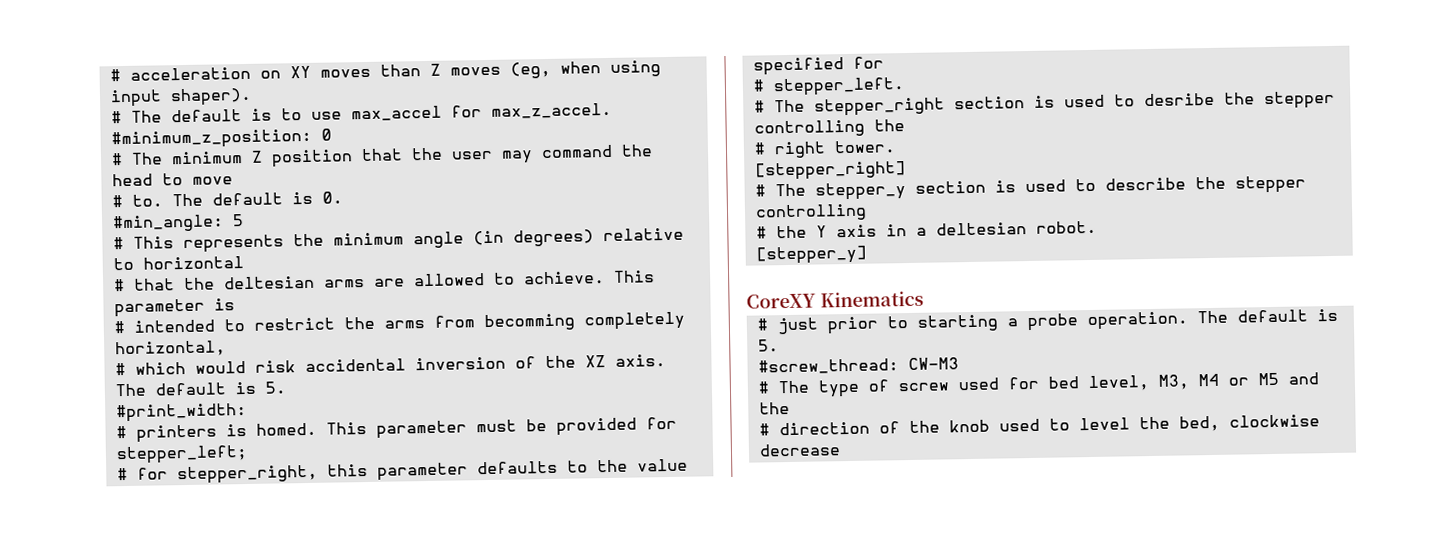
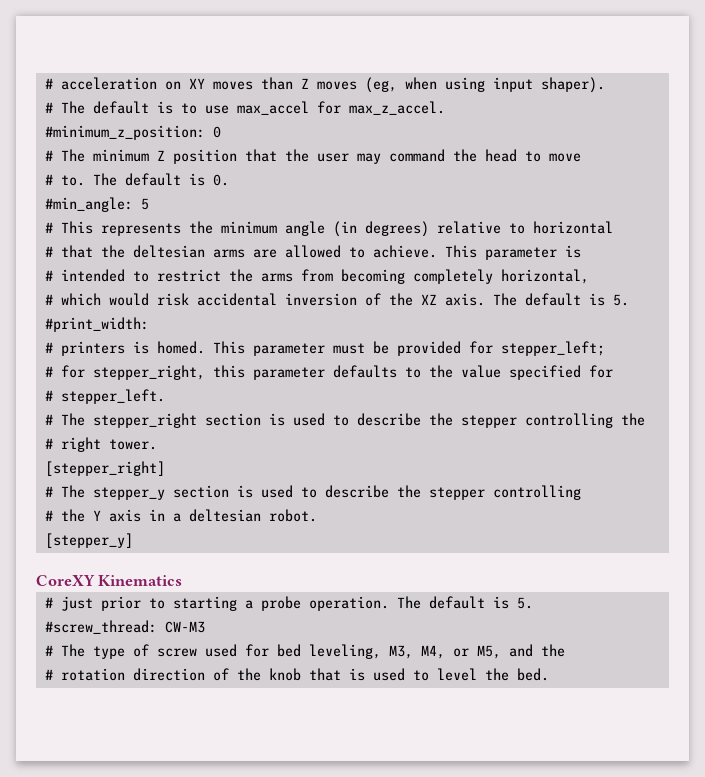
- # intended to restrict the arms from becomming completely horizontal,
+ # intended to restrict the arms from becoming completely horizontal,
- # The stepper_right section is used to desribe the stepper controlling the
+ # The stepper_right section is used to describe the stepper controlling the
- # The type of screw used for bed level, M3, M4 or M5 and the
+ # The type of screw used for bed leveling, M3, M4, or M5, and the
- # direction of the knob used to level the bed, clockwise decrease
+ # rotation direction of the knob that is used to level the bed.

